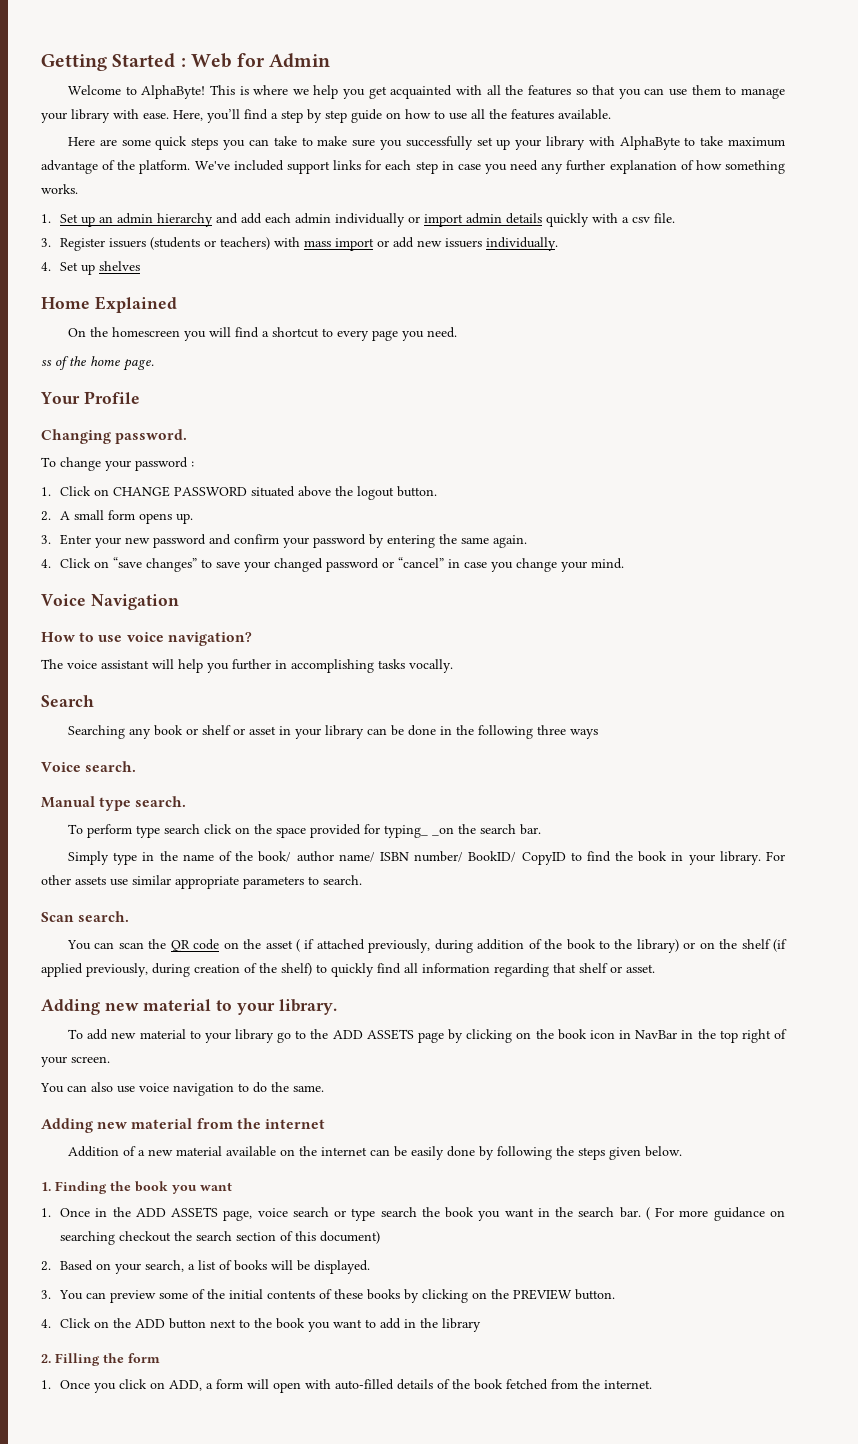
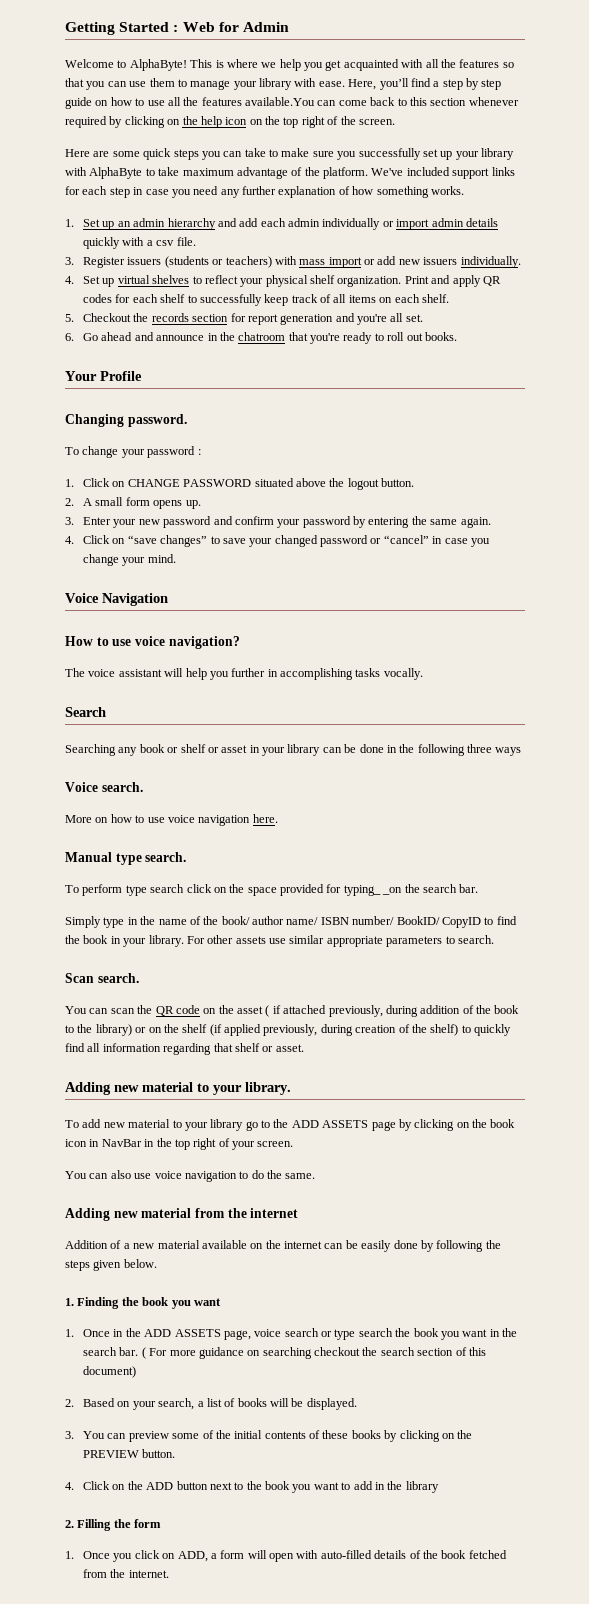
- Here, you’ll find a step by step guide on how to use all the features available.
+ Here, you’ll find a step by step guide on how to use all the features available.You can come back to this section whenever required by clicking on the help icon on the top right of the screen.
- 4. Set up shelves
- Home Explained
- On the homescreen you will find a shortcut to every page you need.
- ss of the home page.
+ 4. Set up virtual shelves to reflect your physical shelf organization. Print and apply QR codes for each shelf to successfully keep track of all items on each shelf.
+ 5. Checkout the records section for report generation and you're all set.
+ 6. Go ahead and announce in the chatroom that you're ready to roll out books.
+ More on how to use voice navigation here.

